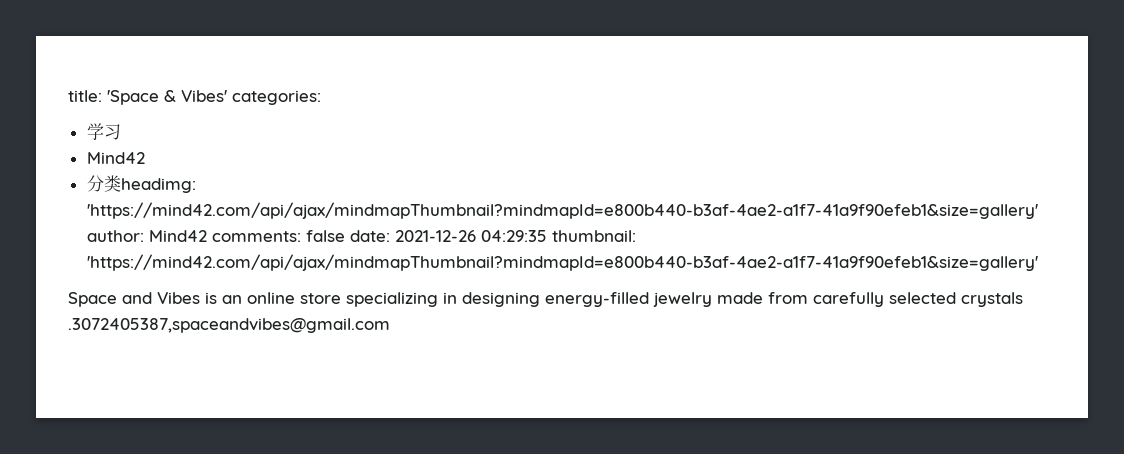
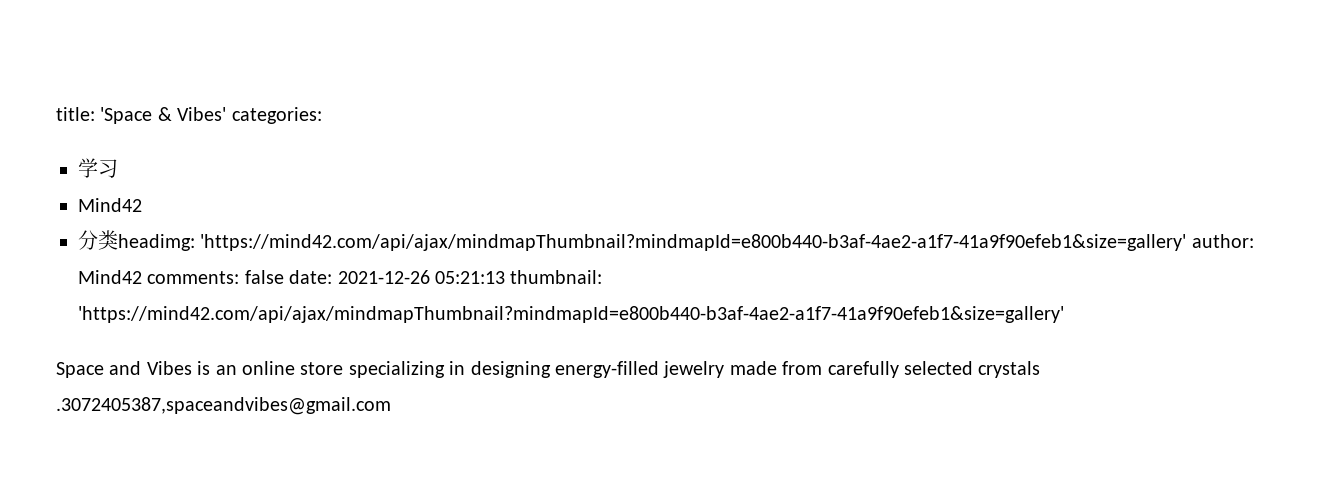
- 分类headimg: 'https://mind42.com/api/ajax/mindmapThumbnail?mindmapId=e800b440-b3af-4ae2-a1f7-41a9f90efeb1&size=gallery' author: Mind42 comments: false date: 2021-12-26 04:29:35 thumbnail: 'https://mind42.com/api/ajax/mindmapThumbnail?mindmapId=e800b440-b3af-4ae2-a1f7-41a9f90efeb1&size=gallery'
+ 分类headimg: 'https://mind42.com/api/ajax/mindmapThumbnail?mindmapId=e800b440-b3af-4ae2-a1f7-41a9f90efeb1&size=gallery' author: Mind42 comments: false date: 2021-12-26 05:21:13 thumbnail: 'https://mind42.com/api/ajax/mindmapThumbnail?mindmapId=e800b440-b3af-4ae2-a1f7-41a9f90efeb1&size=gallery'

